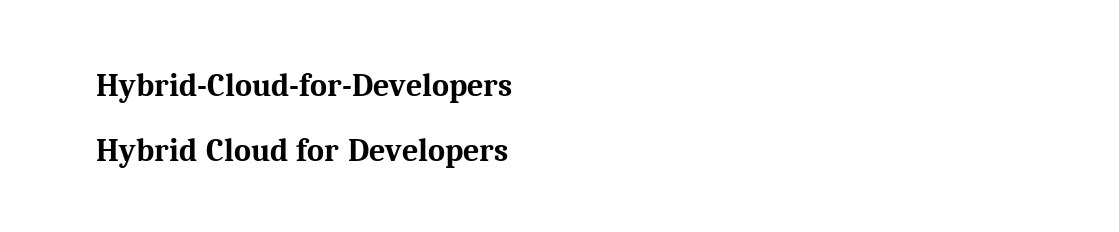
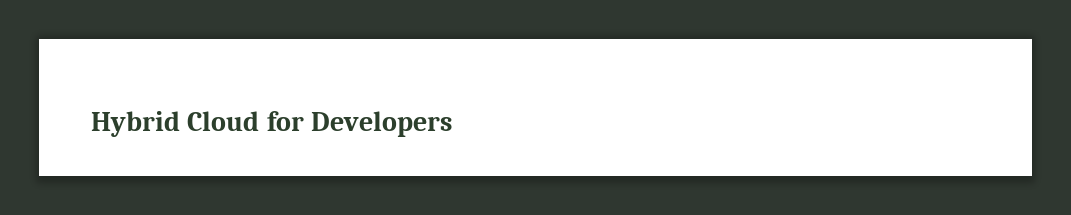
- Hybrid-Cloud-for-Developers

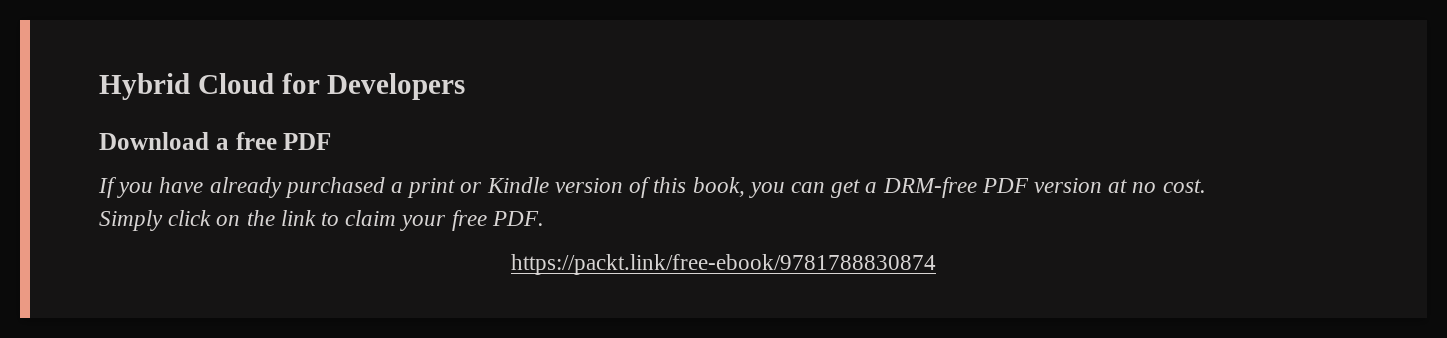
+ Download a free PDF
+ If you have already purchased a print or Kindle version of this book, you can get a DRM-free PDF version at no cost.
+ Simply click on the link to claim your free PDF.
+ https://packt.link/free-ebook/9781788830874

